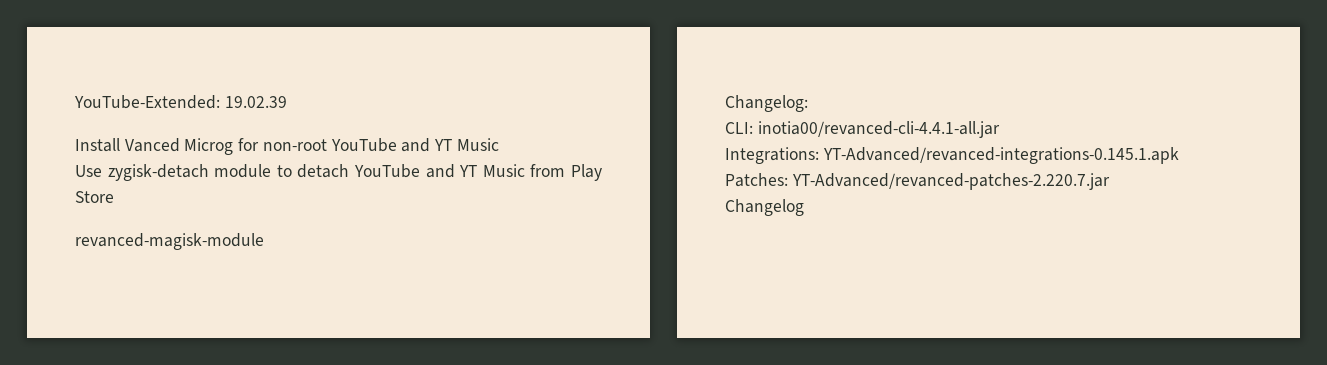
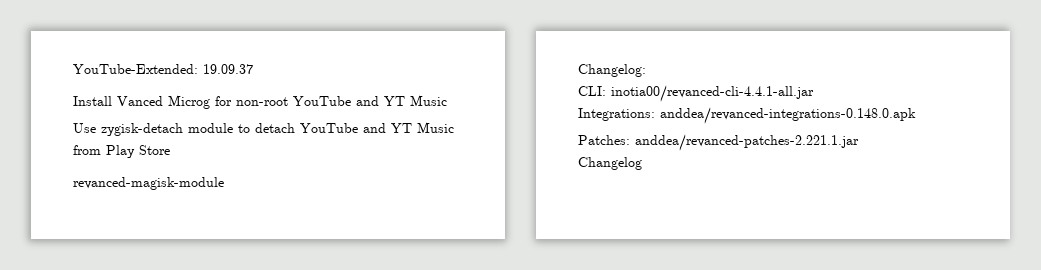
- YouTube-Extended: 19.02.39
+ YouTube-Extended: 19.09.37
- Integrations: YT-Advanced/revanced-integrations-0.145.1.apk
+ Integrations: anddea/revanced-integrations-0.148.0.apk
- Patches: YT-Advanced/revanced-patches-2.220.7.jar
+ Patches: anddea/revanced-patches-2.221.1.jar

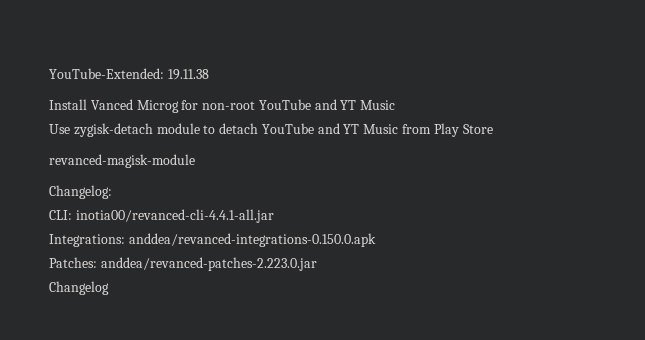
- YouTube-Extended: 19.09.37
+ YouTube-Extended: 19.11.38
- Integrations: anddea/revanced-integrations-0.148.0.apk
+ Integrations: anddea/revanced-integrations-0.150.0.apk
- Patches: anddea/revanced-patches-2.221.1.jar
+ Patches: anddea/revanced-patches-2.223.0.jar

